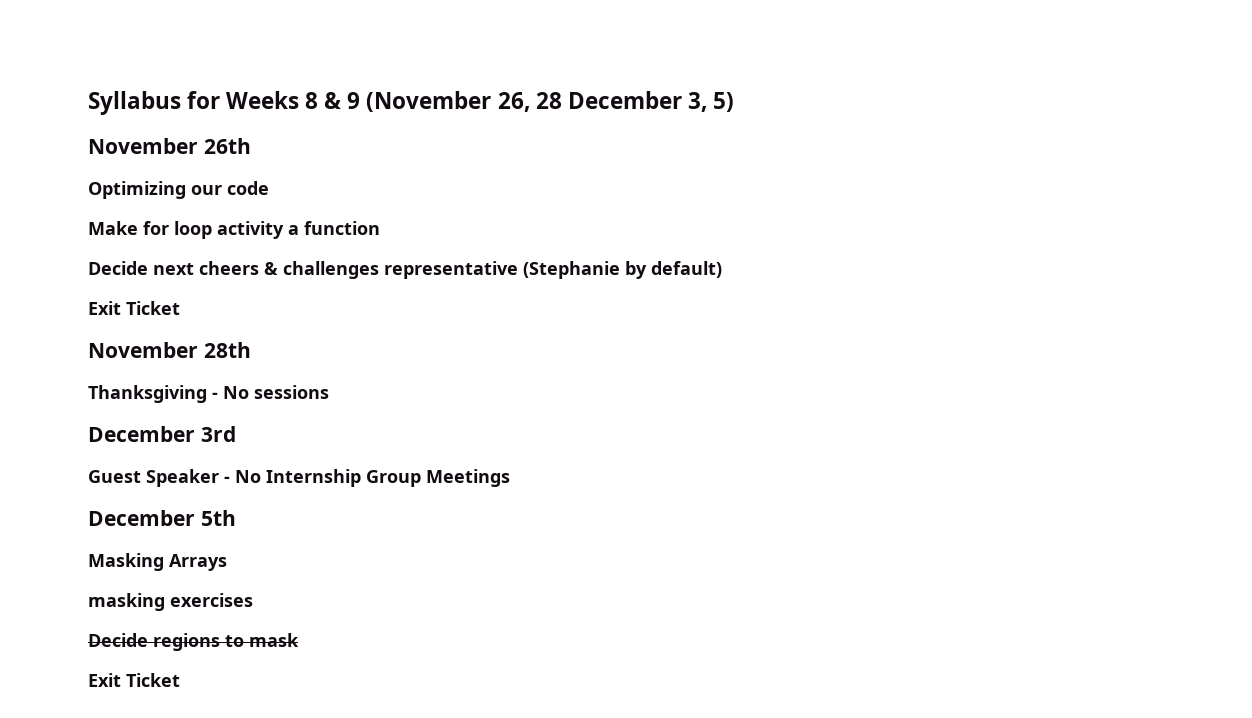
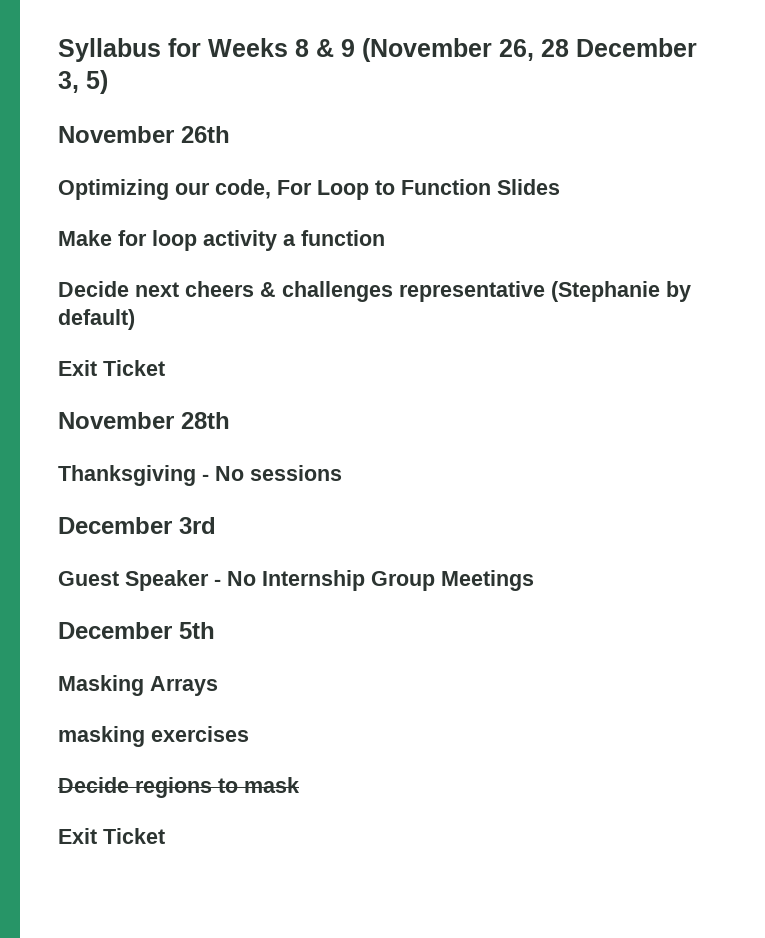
- Optimizing our code
+ Optimizing our code, For Loop to Function Slides

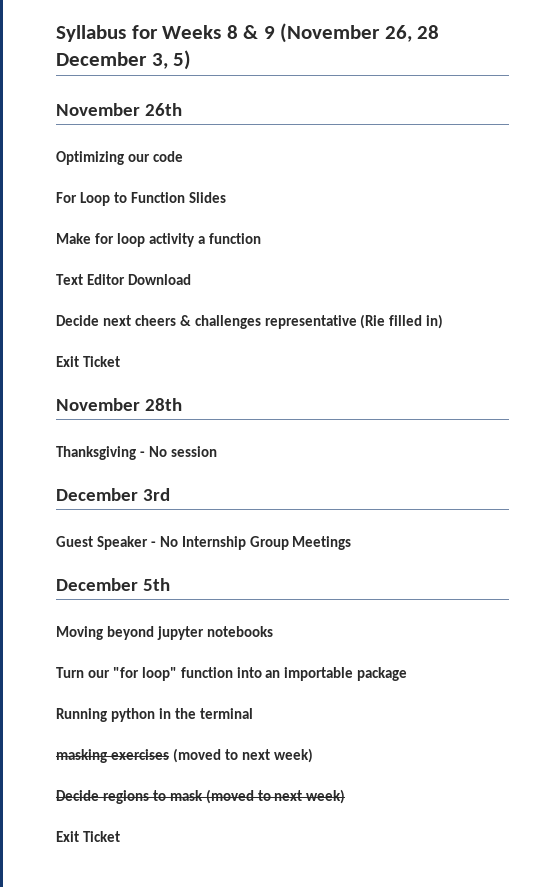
- Optimizing our code, For Loop to Function Slides
+ Optimizing our code
+ For Loop to Function Slides
+ Text Editor Download
- Decide next cheers & challenges representative (Stephanie by default)
+ Decide next cheers & challenges representative (Rie filled in)
- Thanksgiving - No sessions
+ Thanksgiving - No session
- Masking Arrays
- masking exercises
+ Moving beyond jupyter notebooks
+ Turn our "for loop" function into an importable package
+ Running python in the terminal
+ masking exercises (moved to next week)
- Decide regions to mask
+ Decide regions to mask (moved to next week)

